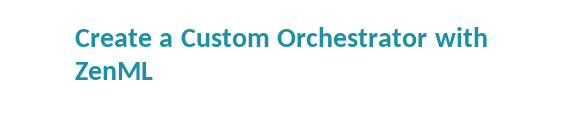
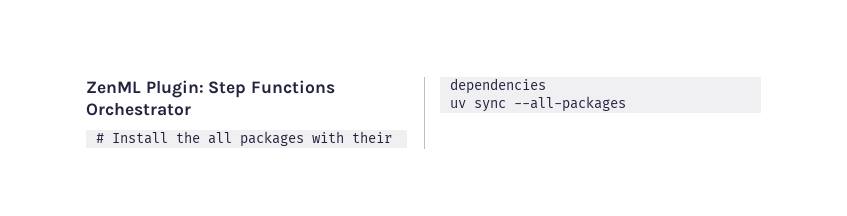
- Create a Custom Orchestrator with ZenML
+ ZenML Plugin: Step Functions Orchestrator
+ # Install the all packages with their dependencies
+ uv sync --all-packages

